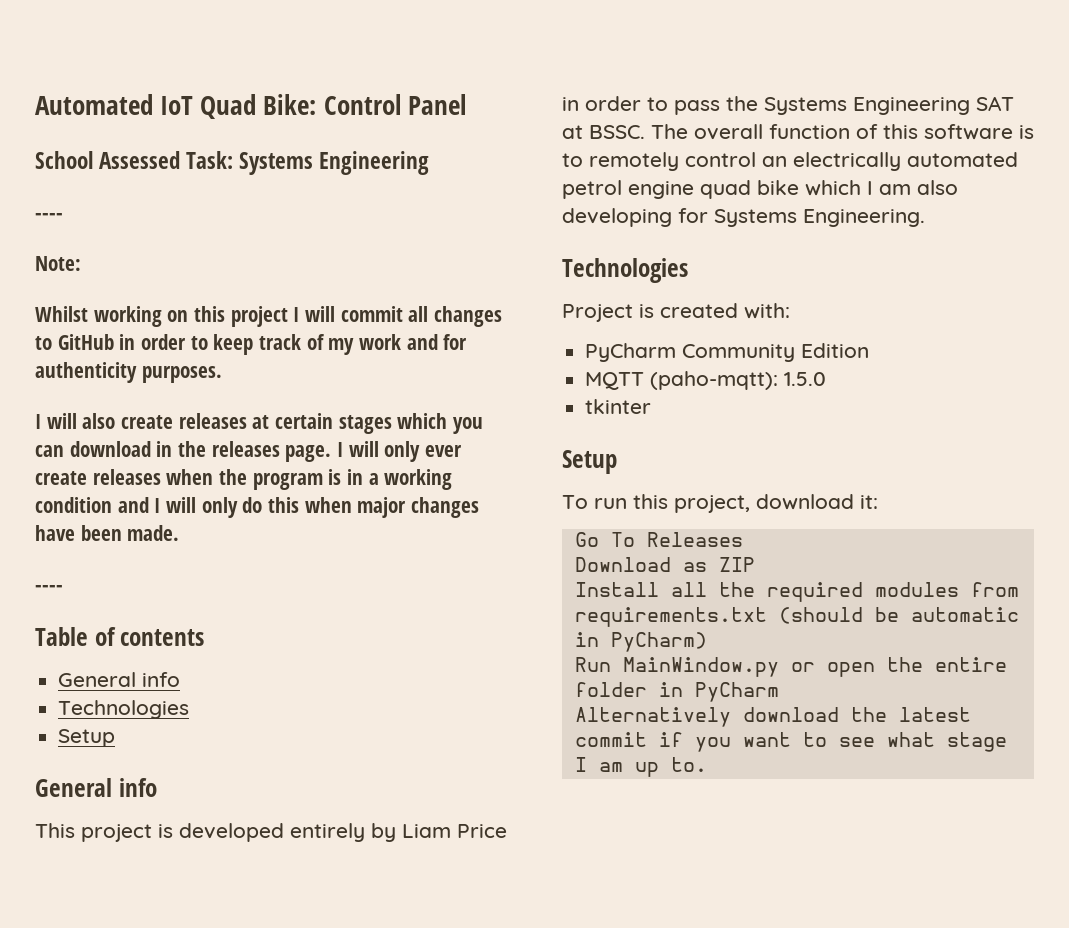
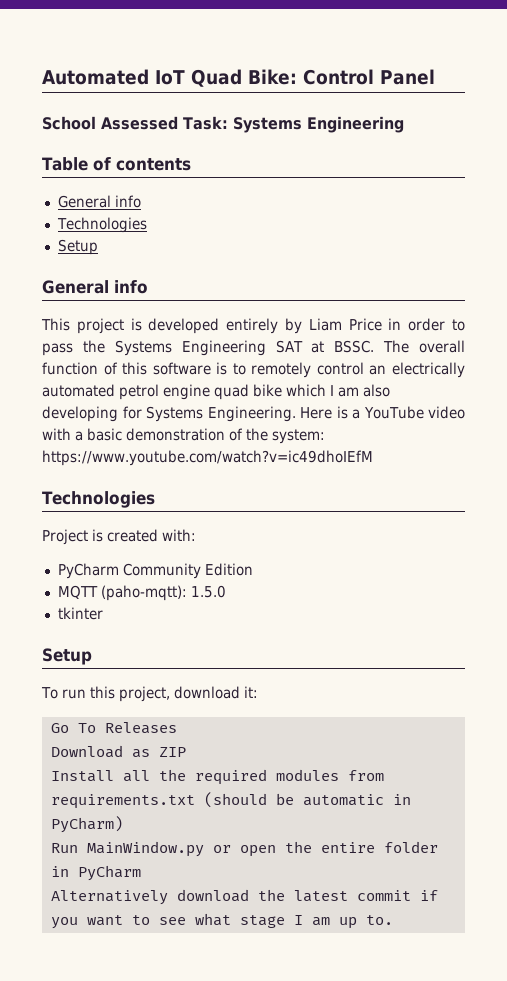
  School Assessed Task: Systems Engineering
- ----
- Note:
- Whilst working on this project I will commit all changes to GitHub in order to keep track of my work and for authenticity purposes.
- I will also create releases at certain stages which you can download in the releases page. I will only ever create releases when the program is in a working condition and I will only do this when major changes have been made.
- ----
+ Here is a YouTube video with a basic demonstration of the system: https://www.youtube.com/watch?v=ic49dhoIEfM

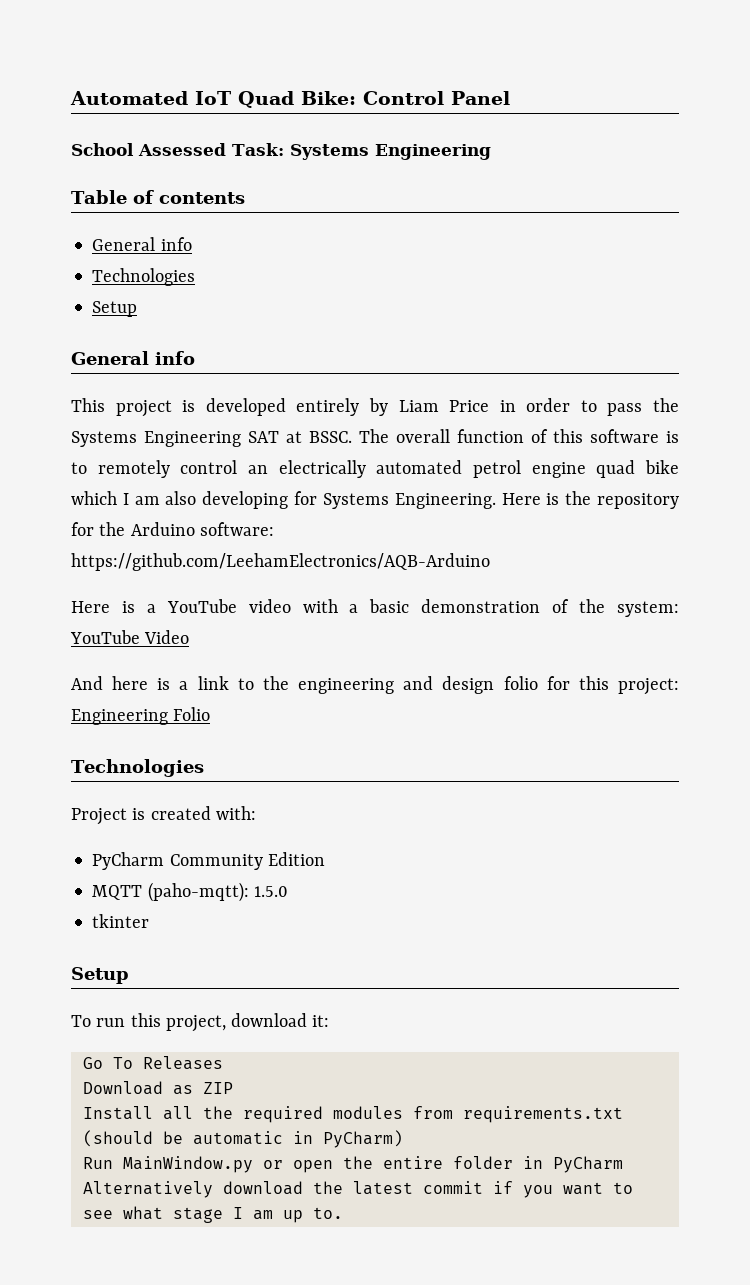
- Here is a YouTube video with a basic demonstration of the system: https://www.youtube.com/watch?v=ic49dhoIEfM
+ Here is the repository for the Arduino software: https://github.com/LeehamElectronics/AQB-Arduino
+ Here is a YouTube video with a basic demonstration of the system: YouTube Video
+ And here is a link to the engineering and design folio for this project: Engineering Folio

